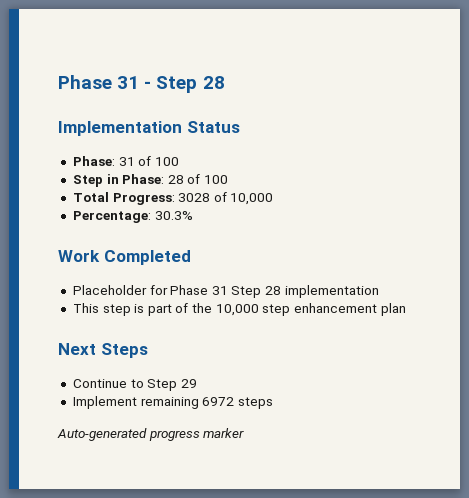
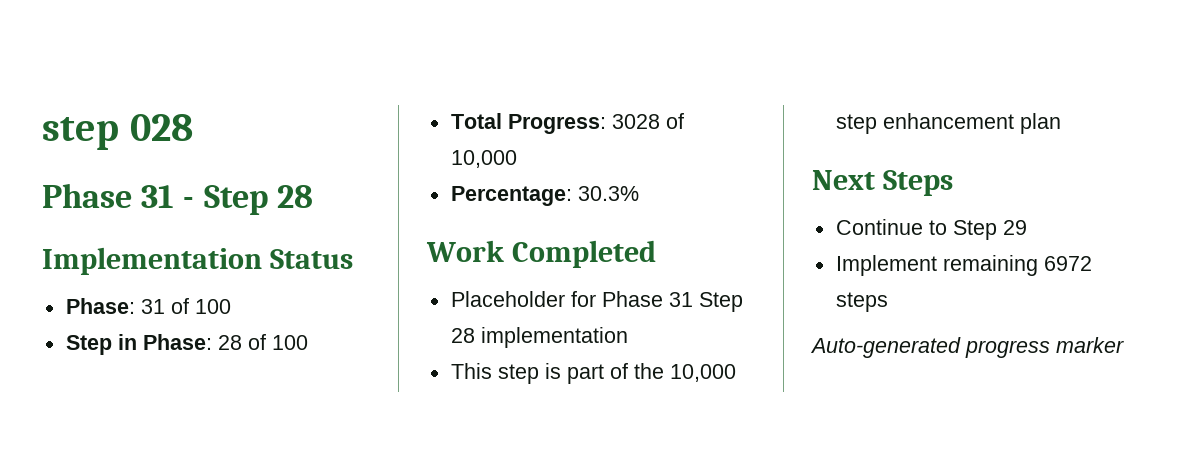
+ step 028

